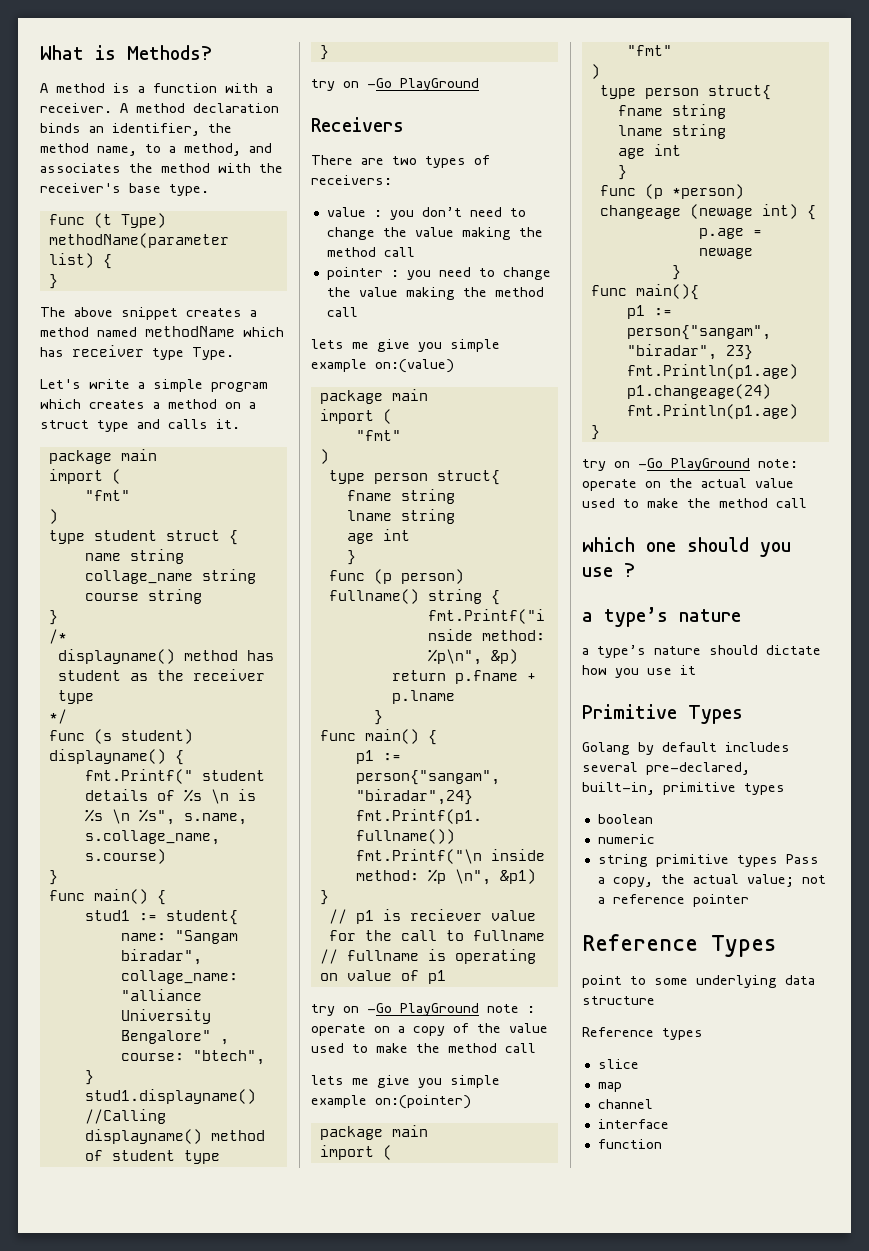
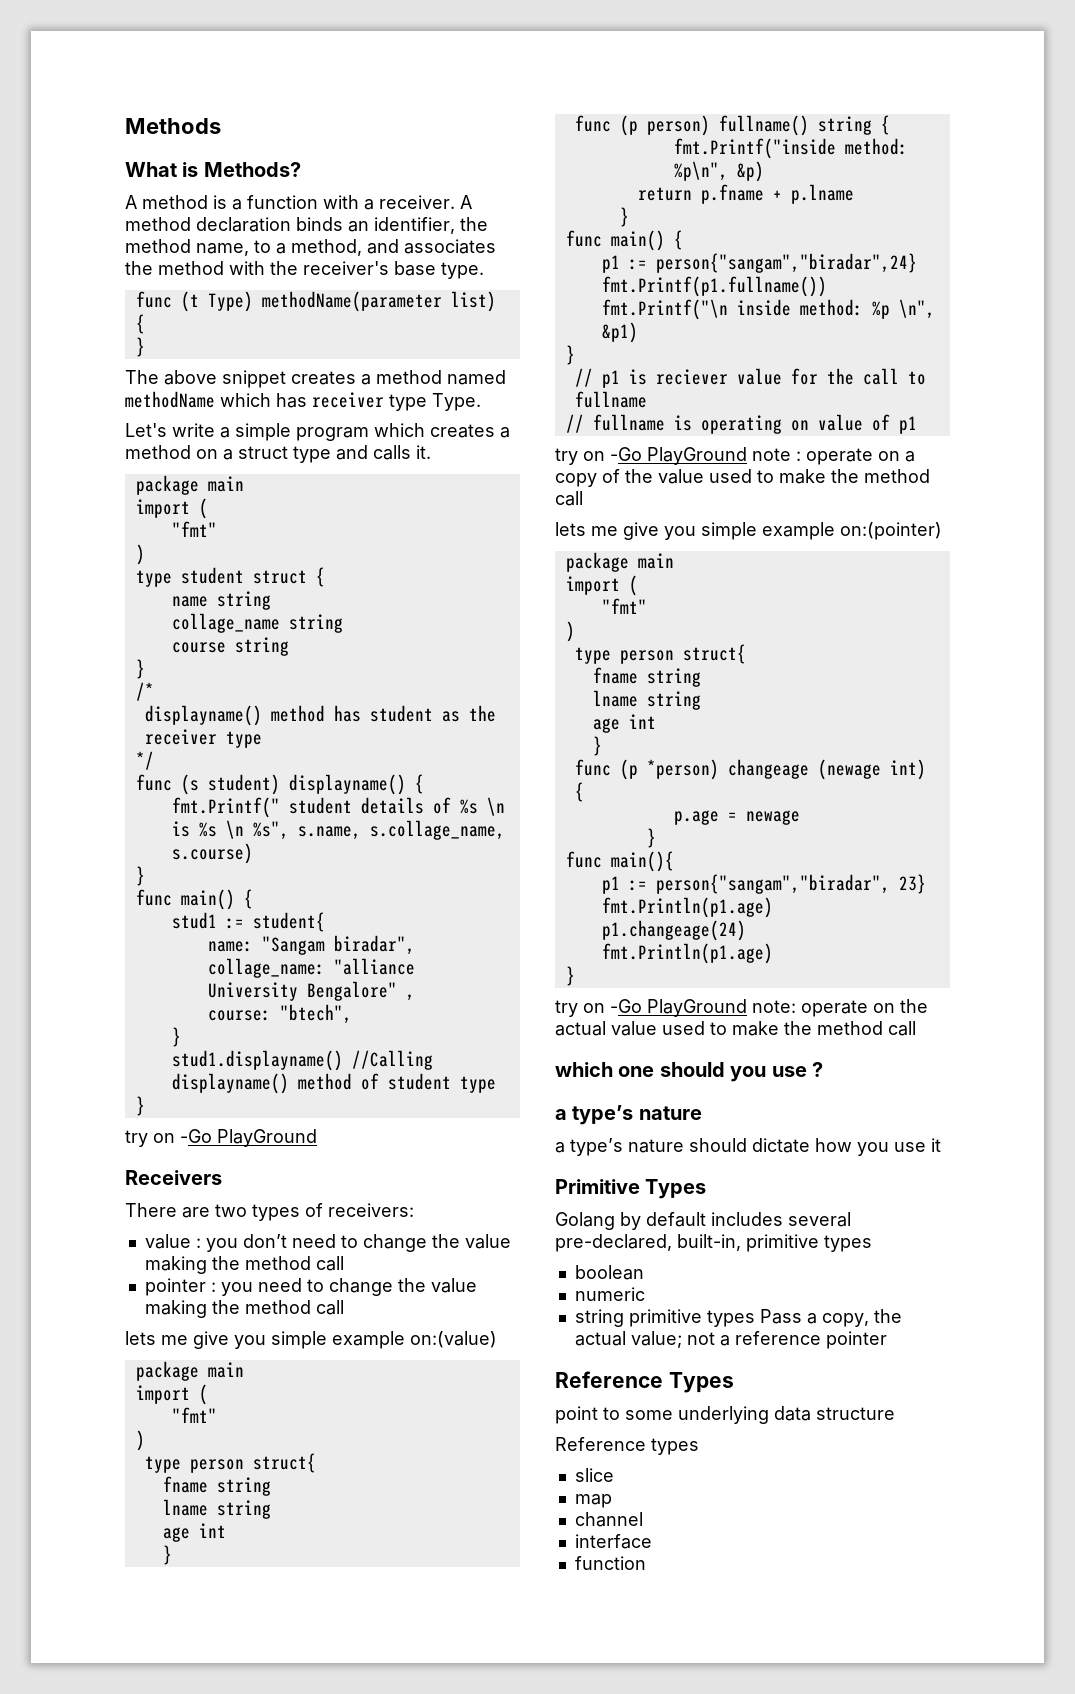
+ Methods

